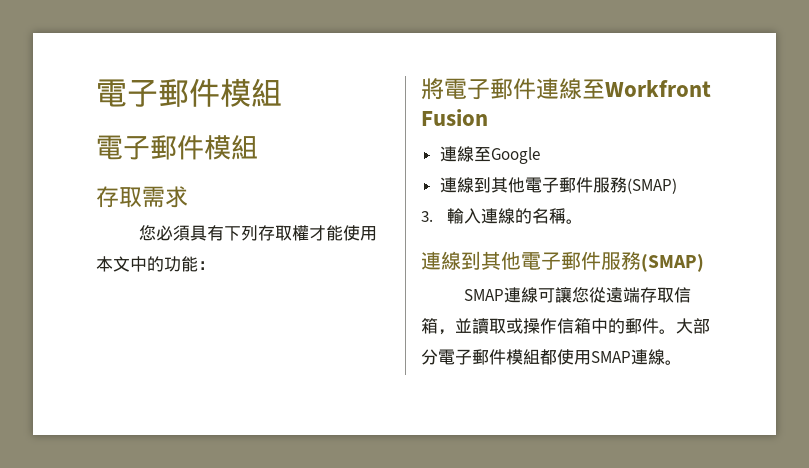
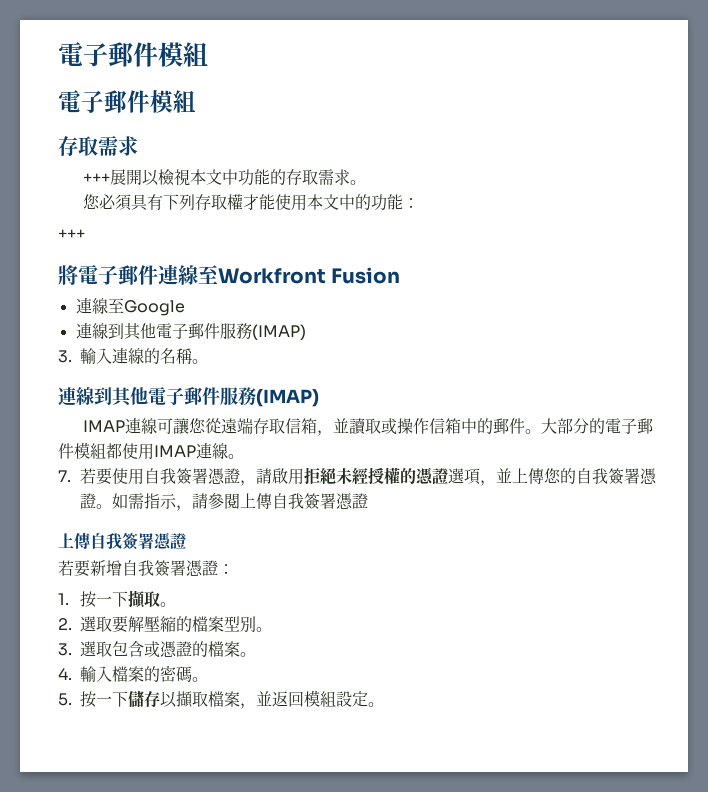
+ +++展開以檢視本文中功能的存取需求。
  您必須具有下列存取權才能使用本文中的功能：
+ +++
  連線至Google
- 連線到其他電子郵件服務(SMAP)
+ 連線到其他電子郵件服務(IMAP)
  3.輸入連線的名稱。
- 連線到其他電子郵件服務(SMAP)
- SMAP連線可讓您從遠端存取信箱，並讀取或操作信箱中的郵件。
+ 連線到其他電子郵件服務(IMAP)
+ IMAP連線可讓您從遠端存取信箱，並讀取或操作信箱中的郵件。
- 大部分電子郵件模組都使用SMAP連線。
+ 大部分的電子郵件模組都使用IMAP連線。
+ 7.若要使用自我簽署憑證，請啟用拒絕未經授權的憑證選項，並上傳您的自我簽署憑證。如需指示，請參閱上傳自我簽署憑證
+ 上傳自我簽署憑證
+ 若要新增自我簽署憑證：
+ 1.按一下擷取。
+ 2.選取要解壓縮的檔案型別。
+ 3.選取包含或憑證的檔案。
+ 4.輸入檔案的密碼。
+ 5.按一下儲存以擷取檔案，並返回模組設定。

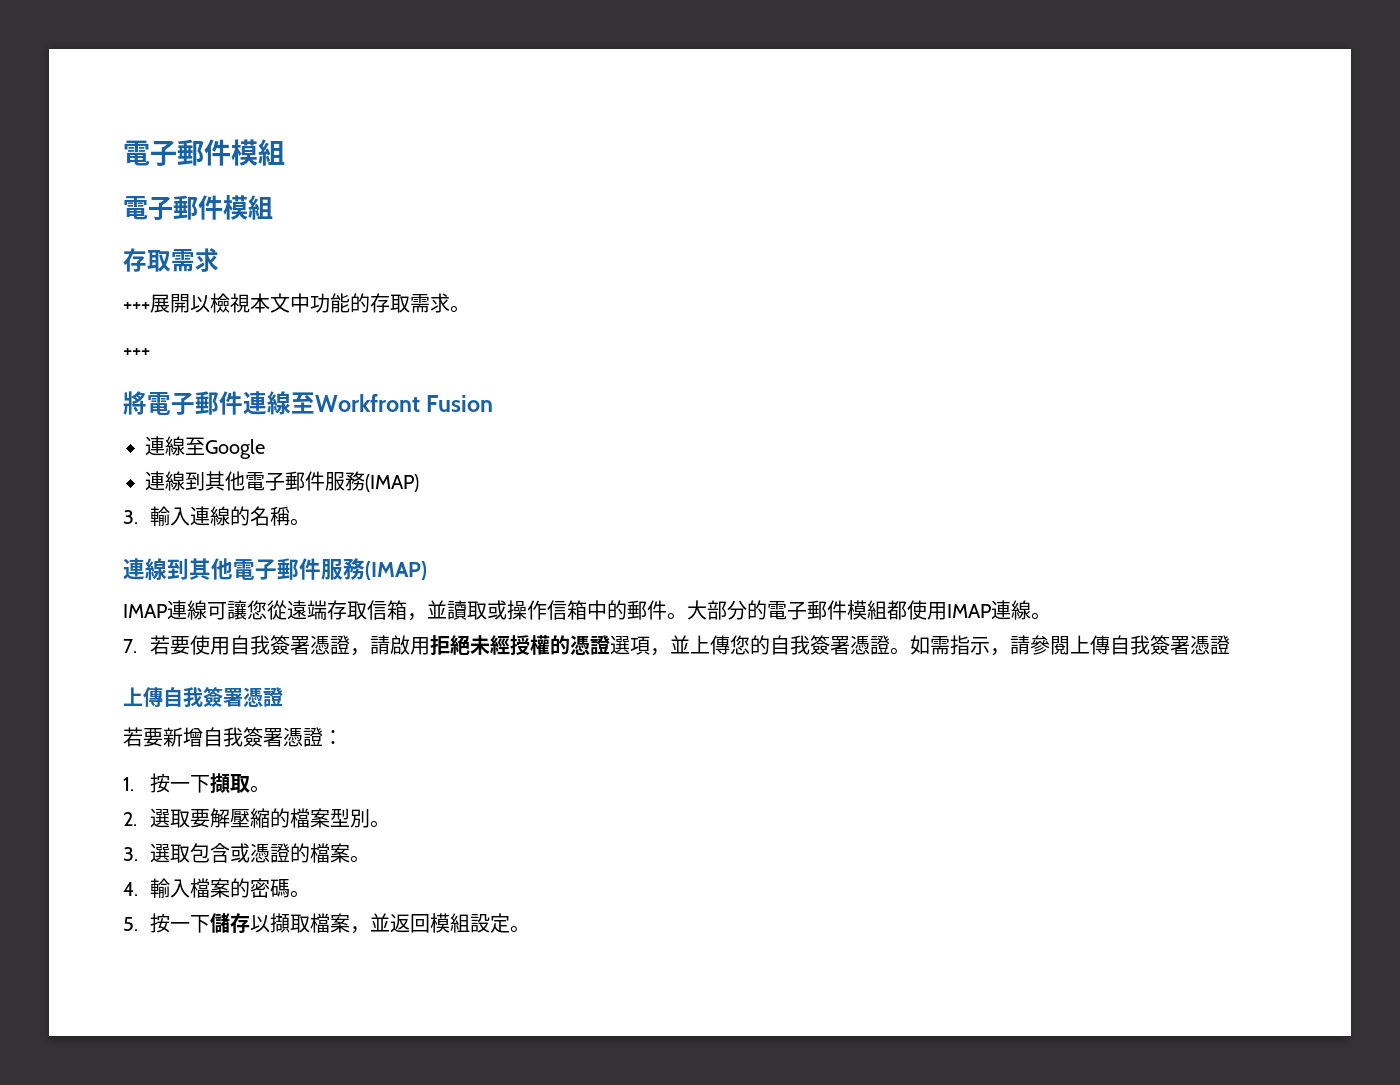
- 您必須具有下列存取權才能使用本文中的功能：

